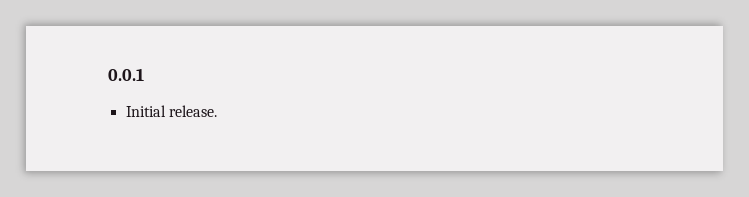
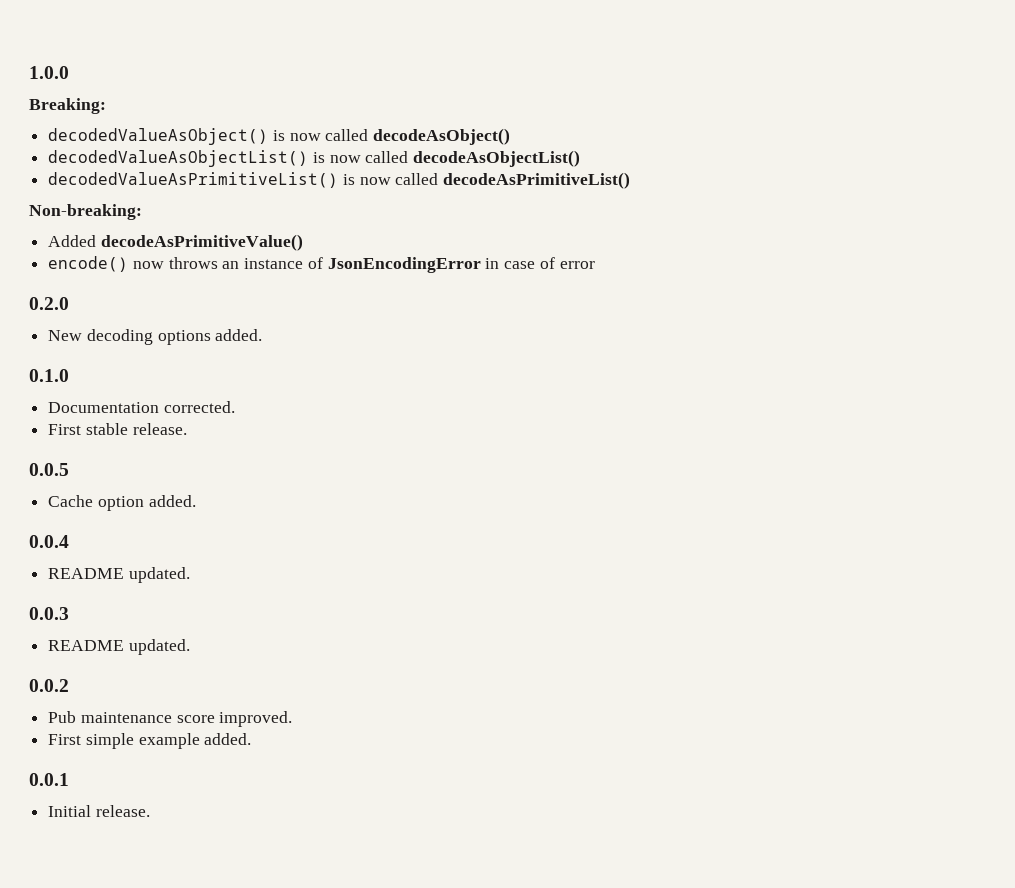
+ 1.0.0
+ Breaking:
+ decodedValueAsObject() is now called decodeAsObject()
+ decodedValueAsObjectList() is now called decodeAsObjectList()
+ decodedValueAsPrimitiveList() is now called decodeAsPrimitiveList()
+ Non-breaking:
+ Added decodeAsPrimitiveValue()
+ encode() now throws an instance of JsonEncodingError in case of error
+ 0.2.0
+ New decoding options added.
+ 0.1.0
+ Documentation corrected.
+ First stable release.
+ 0.0.5
+ Cache option added.
+ 0.0.4
+ README updated.
+ 0.0.3
+ README updated.
+ 0.0.2
+ Pub maintenance score improved.
+ First simple example added.

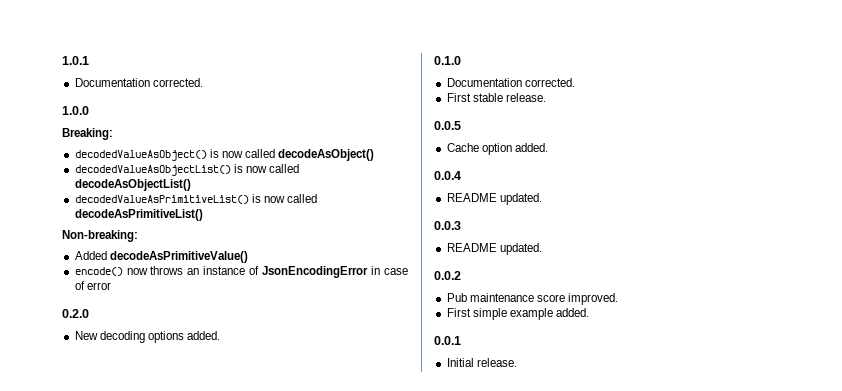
+ 1.0.1
+ Documentation corrected.

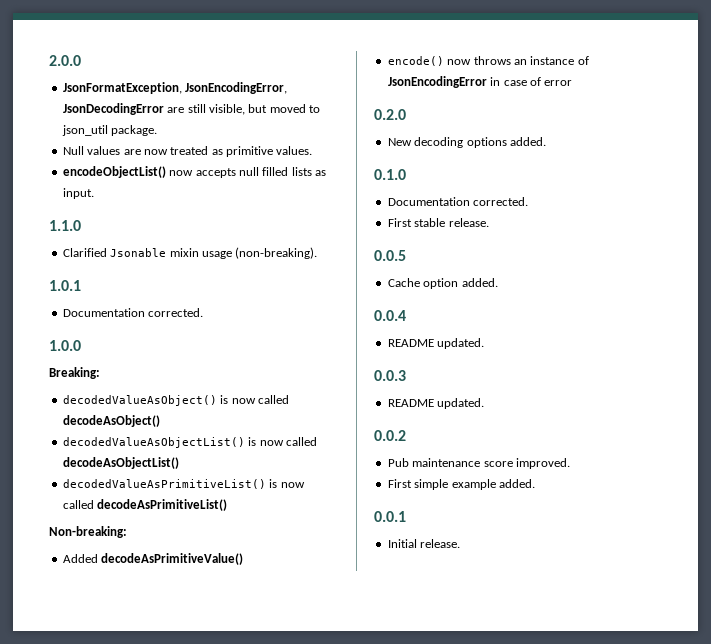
+ 2.0.0
+ JsonFormatException, JsonEncodingError, JsonDecodingError are still visible, but moved to json_util package.
+ Null values are now treated as primitive values.
+ encodeObjectList() now accepts null filled lists as input.
+ 1.1.0
+ Clarified Jsonable mixin usage (non-breaking).

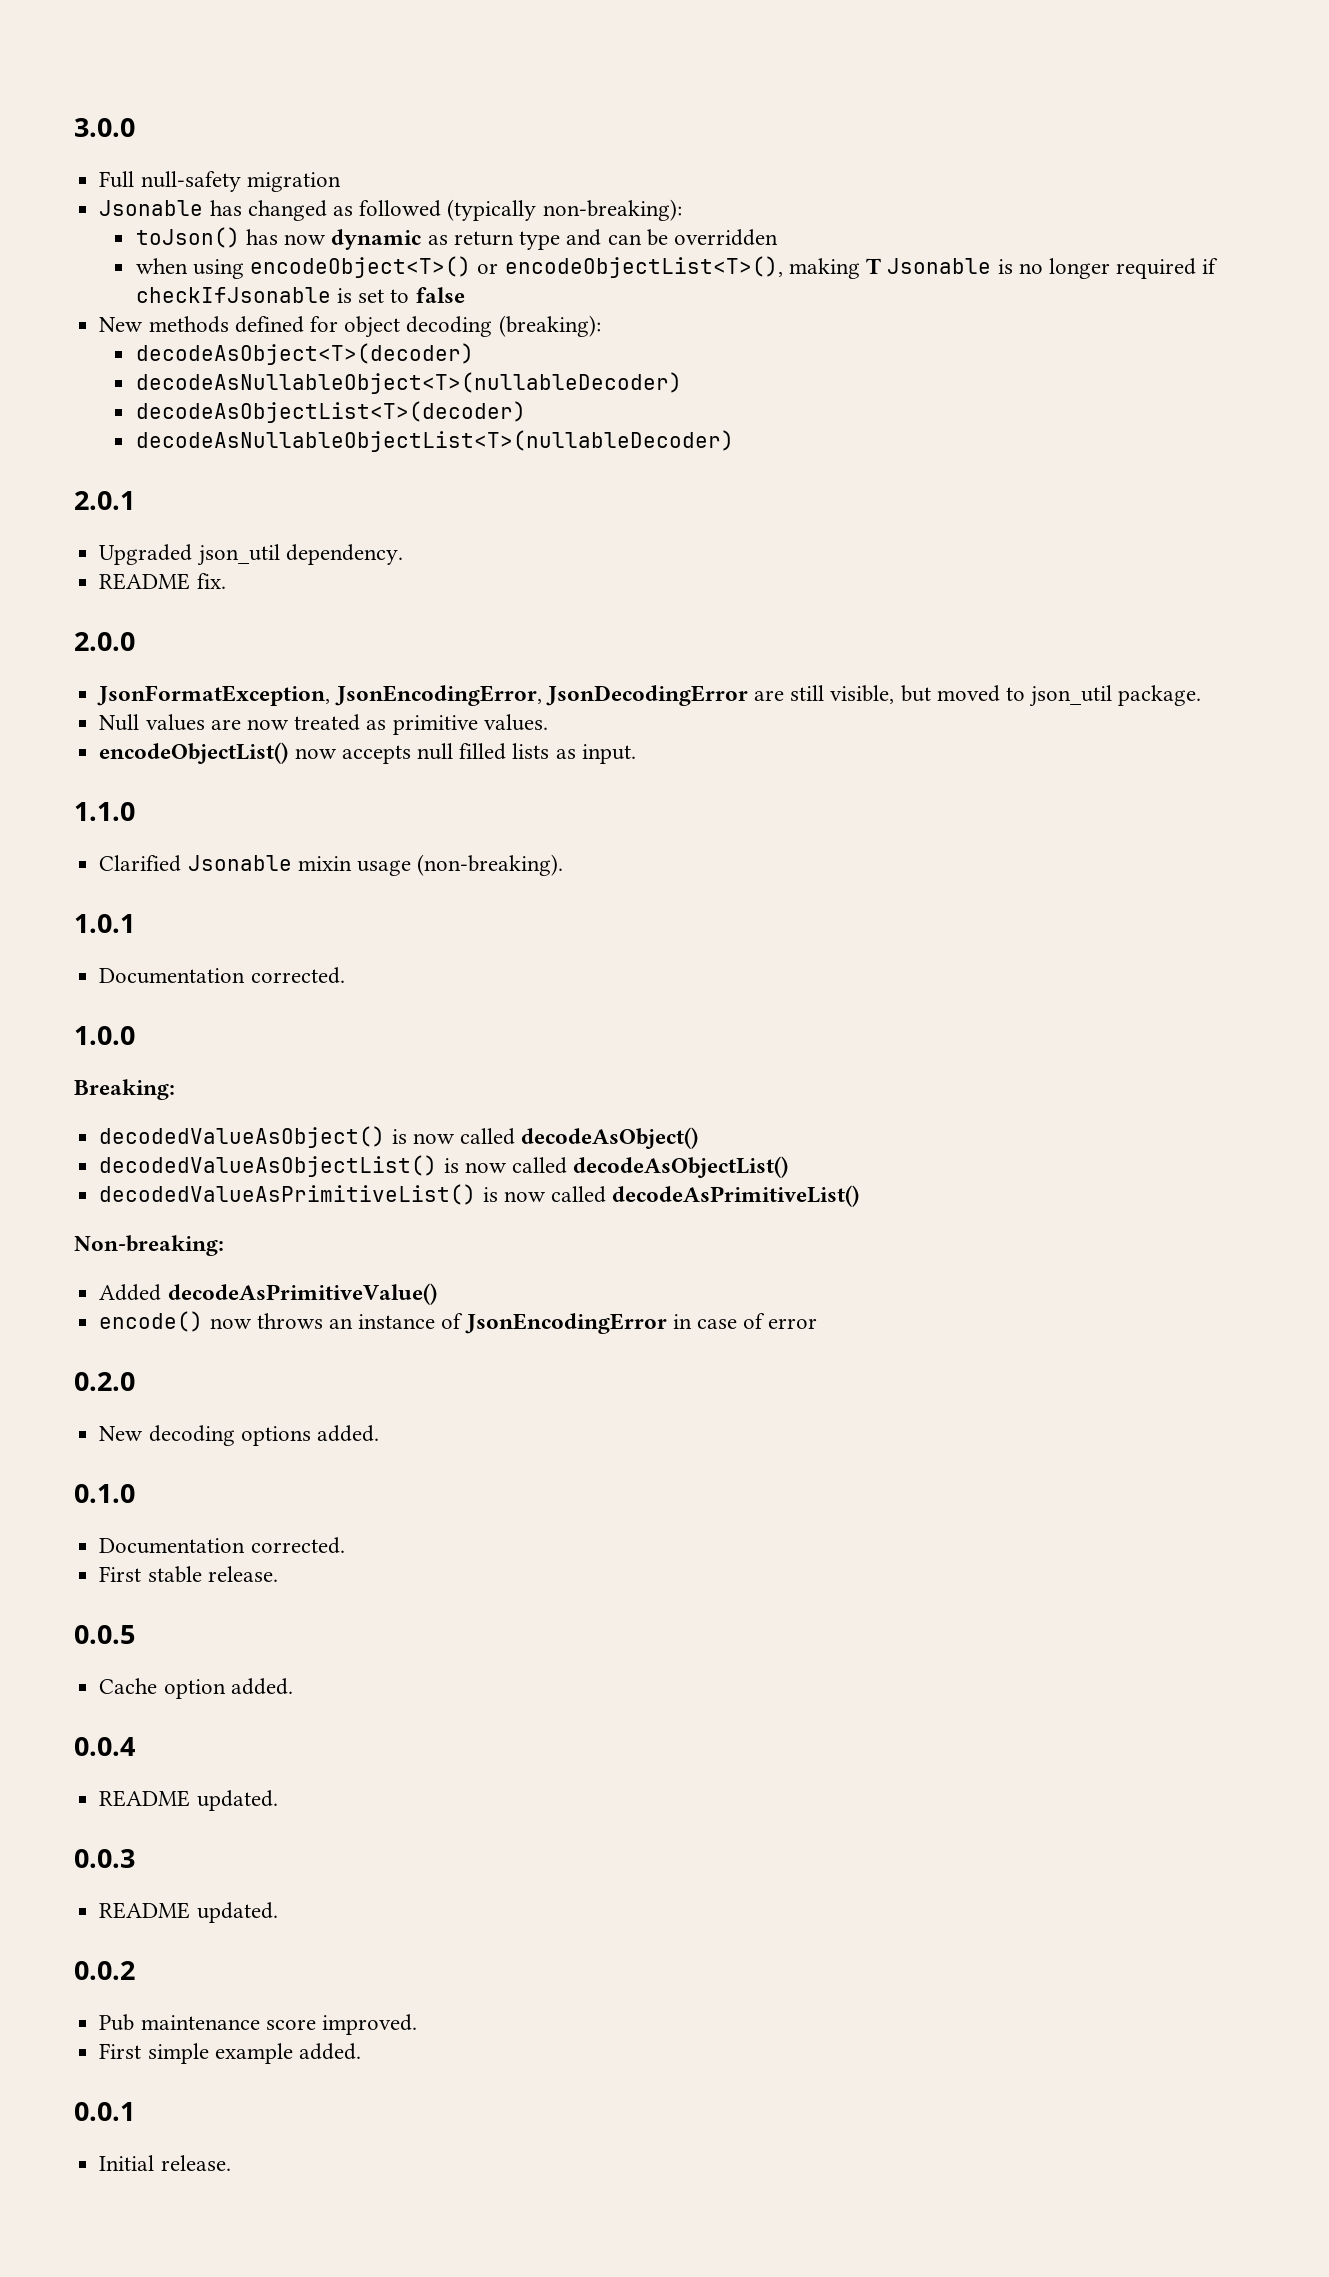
+ 3.0.0
+ Full null-safety migration
+ Jsonable has changed as followed (typically non-breaking):
+ toJson() has now dynamic as return type and can be overridden
+ when using encodeObject<T>() or encodeObjectList<T>(), making T Jsonable is no longer required if checkIfJsonable is set to false
+ New methods defined for object decoding (breaking):
+ decodeAsObject<T>(decoder)
+ decodeAsNullableObject<T>(nullableDecoder)
+ decodeAsObjectList<T>(decoder)
+ decodeAsNullableObjectList<T>(nullableDecoder)
+ 2.0.1
+ Upgraded json_util dependency.
+ README fix.

